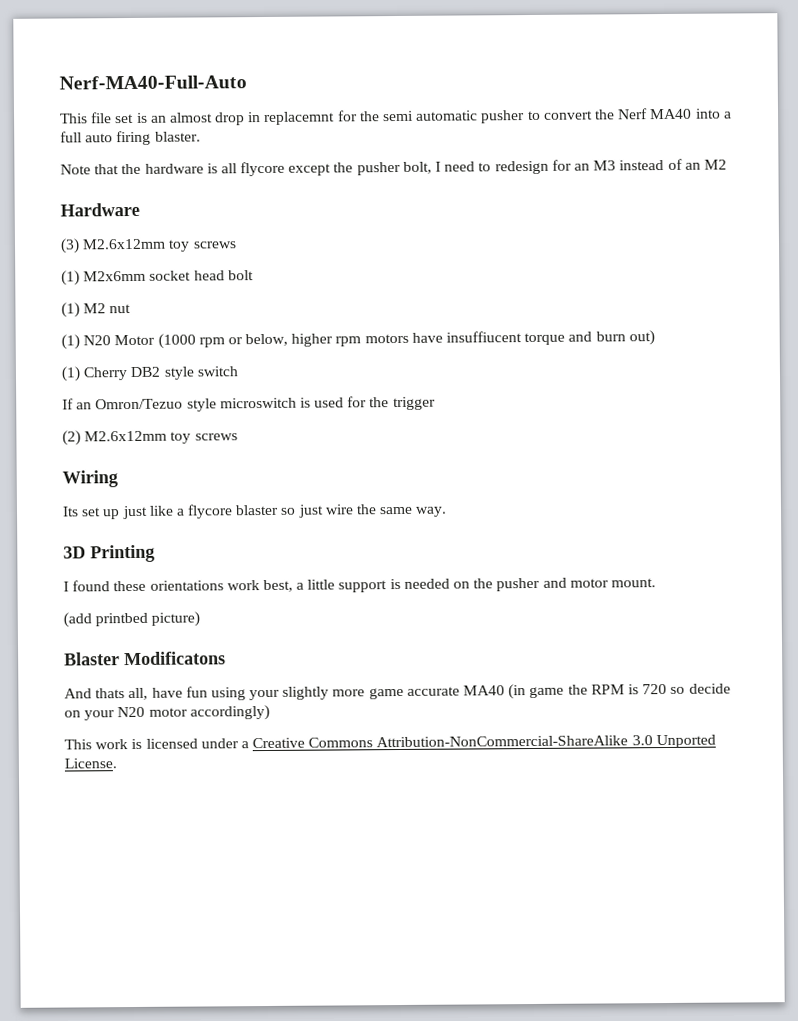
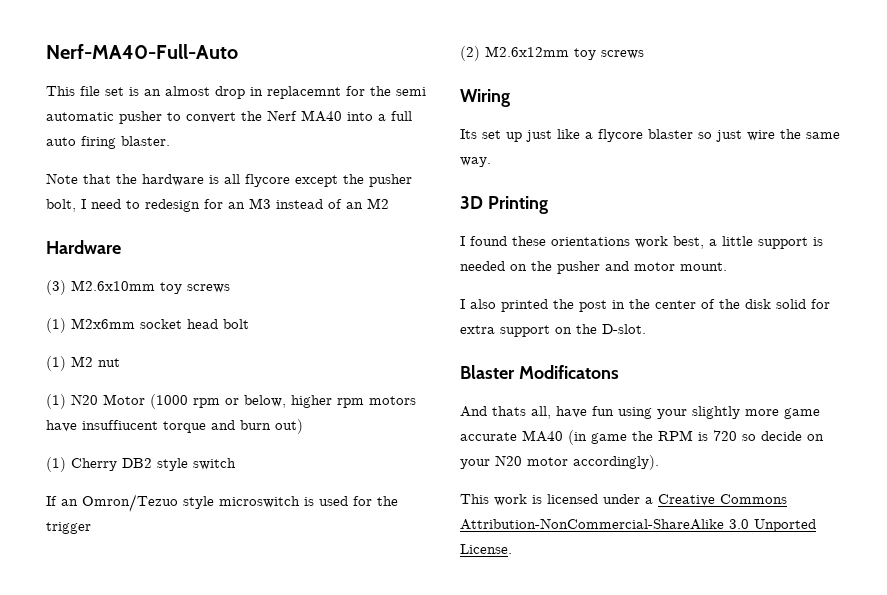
- (3) M2.6x12mm toy screws
+ (3) M2.6x10mm toy screws
- (add printbed picture)
+ I also printed the post in the center of the disk solid for extra support on the D-slot.
- And thats all, have fun using your slightly more game accurate MA40 (in game the RPM is 720 so decide on your N20 motor accordingly)
+ And thats all, have fun using your slightly more game accurate MA40 (in game the RPM is 720 so decide on your N20 motor accordingly).

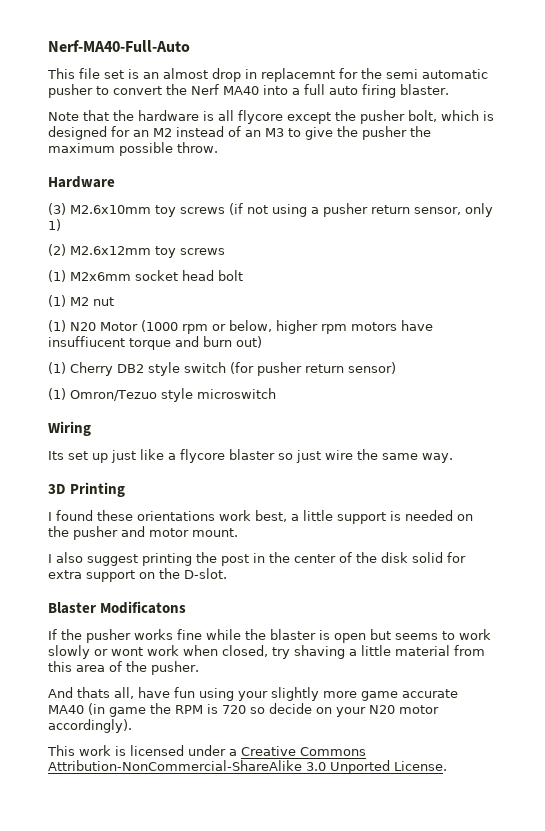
- Note that the hardware is all flycore except the pusher bolt, I need to redesign for an M3 instead of an M2
+ Note that the hardware is all flycore except the pusher bolt, which is designed for an M2 instead of an M3 to give the pusher the maximum possible throw.
- (3) M2.6x10mm toy screws
+ (3) M2.6x10mm toy screws (if not using a pusher return sensor, only 1)
+ (2) M2.6x12mm toy screws
- (1) Cherry DB2 style switch
- If an Omron/Tezuo style microswitch is used for the trigger
- (2) M2.6x12mm toy screws
+ (1) Cherry DB2 style switch (for pusher return sensor)
+ (1) Omron/Tezuo style microswitch
- I also printed the post in the center of the disk solid for extra support on the D-slot.
+ I also suggest printing the post in the center of the disk solid for extra support on the D-slot.
+ If the pusher works fine while the blaster is open but seems to work slowly or wont work when closed, try shaving a little material from this area of the pusher.

